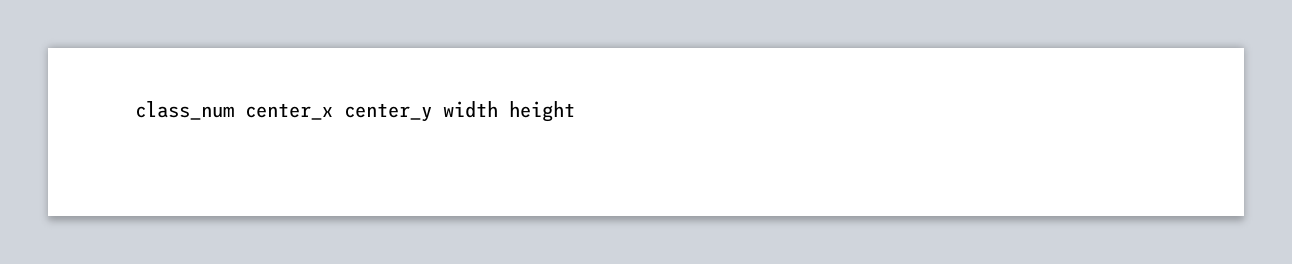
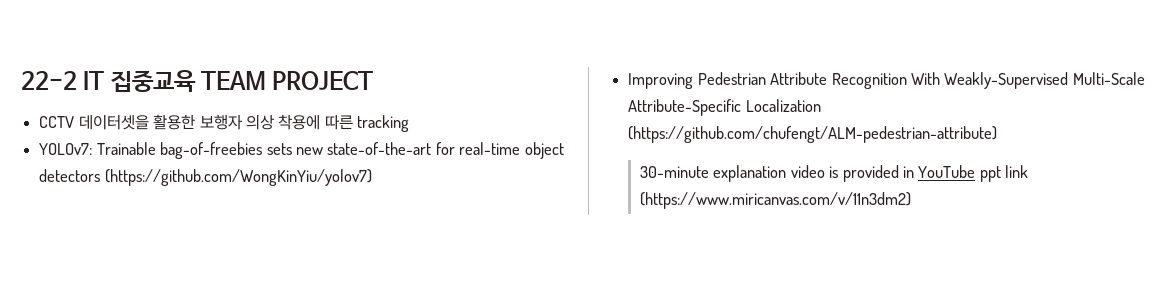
- class_num center_x center_y width height
+ 22-2 IT 집중교육 TEAM PROJECT
+ CCTV 데이터셋을 활용한 보행자 의상 착용에 따른 tracking
+ YOLOv7: Trainable bag-of-freebies sets new state-of-the-art for real-time object detectors (https://github.com/WongKinYiu/yolov7)
+ Improving Pedestrian Attribute Recognition With Weakly-Supervised Multi-Scale Attribute-Specific Localization (https://github.com/chufengt/ALM-pedestrian-attribute)
+ 30-minute explanation video is provided in YouTube ppt link (https://www.miricanvas.com/v/11n3dm2)

